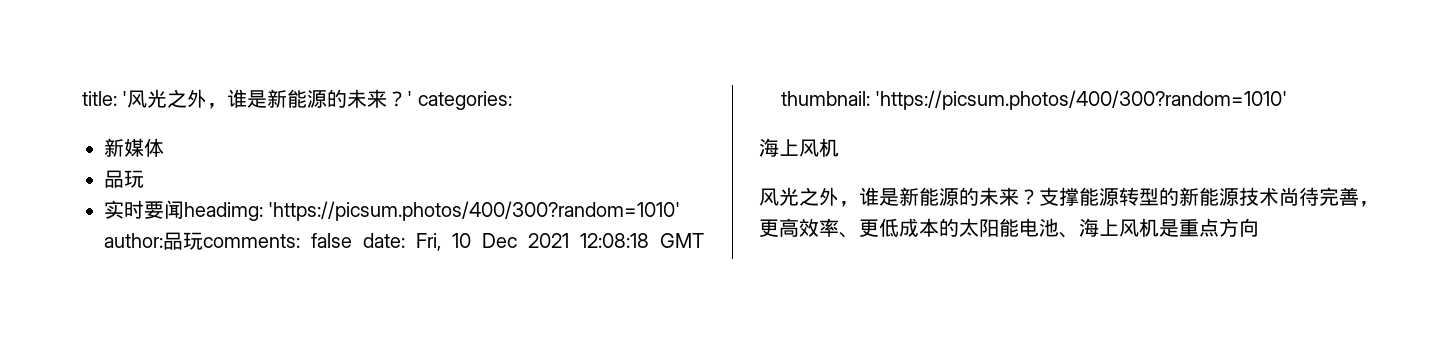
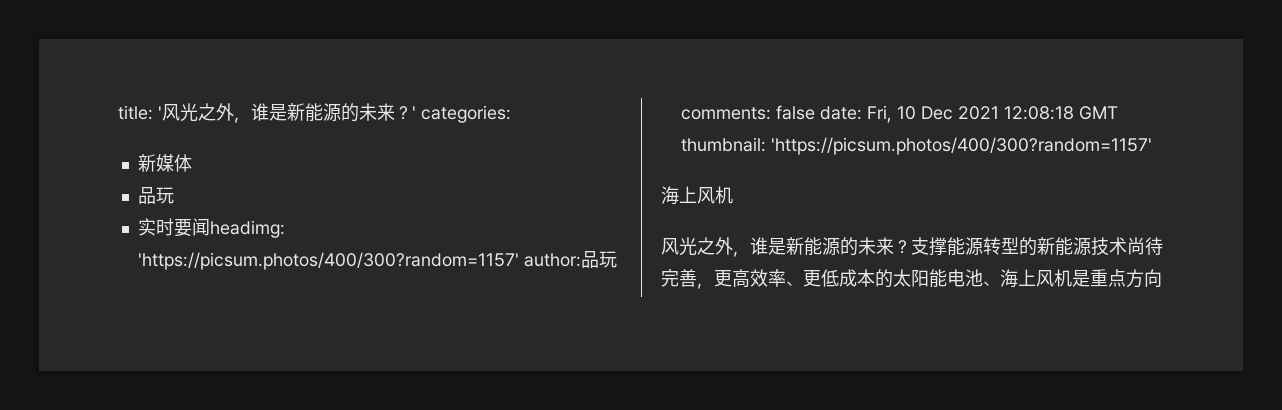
- 实时要闻headimg: 'https://picsum.photos/400/300?random=1010' author:品玩comments: false date: Fri, 10 Dec 2021 12:08:18 GMT thumbnail: 'https://picsum.photos/400/300?random=1010'
+ 实时要闻headimg: 'https://picsum.photos/400/300?random=1157' author:品玩comments: false date: Fri, 10 Dec 2021 12:08:18 GMT thumbnail: 'https://picsum.photos/400/300?random=1157'

